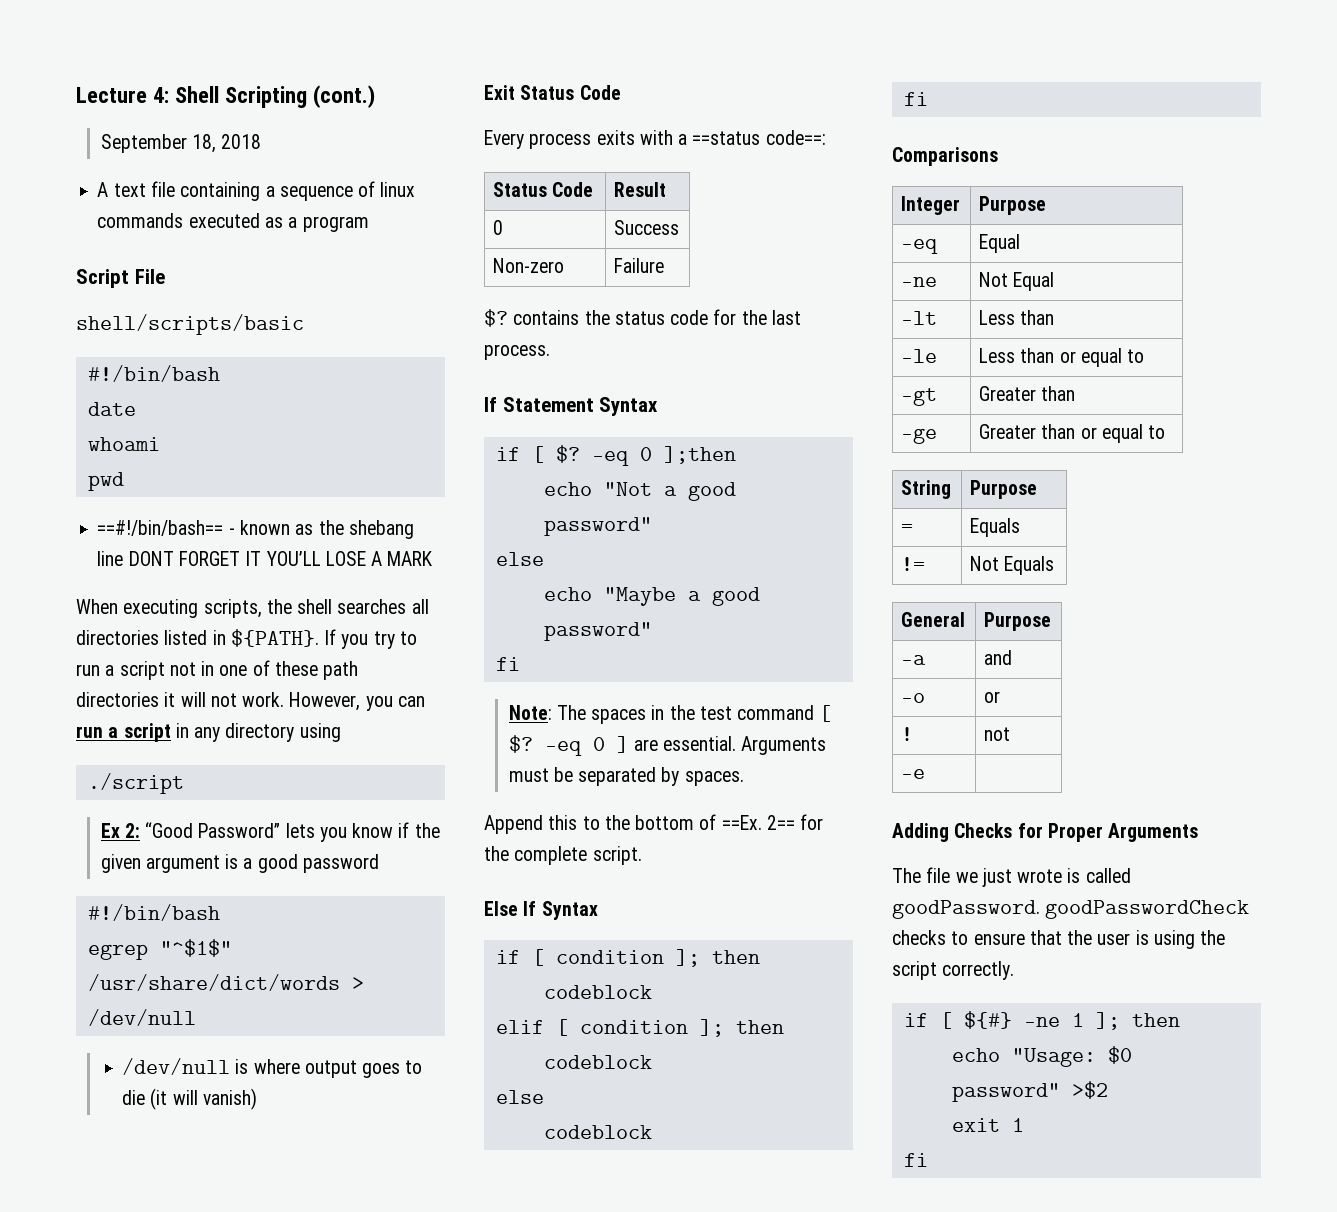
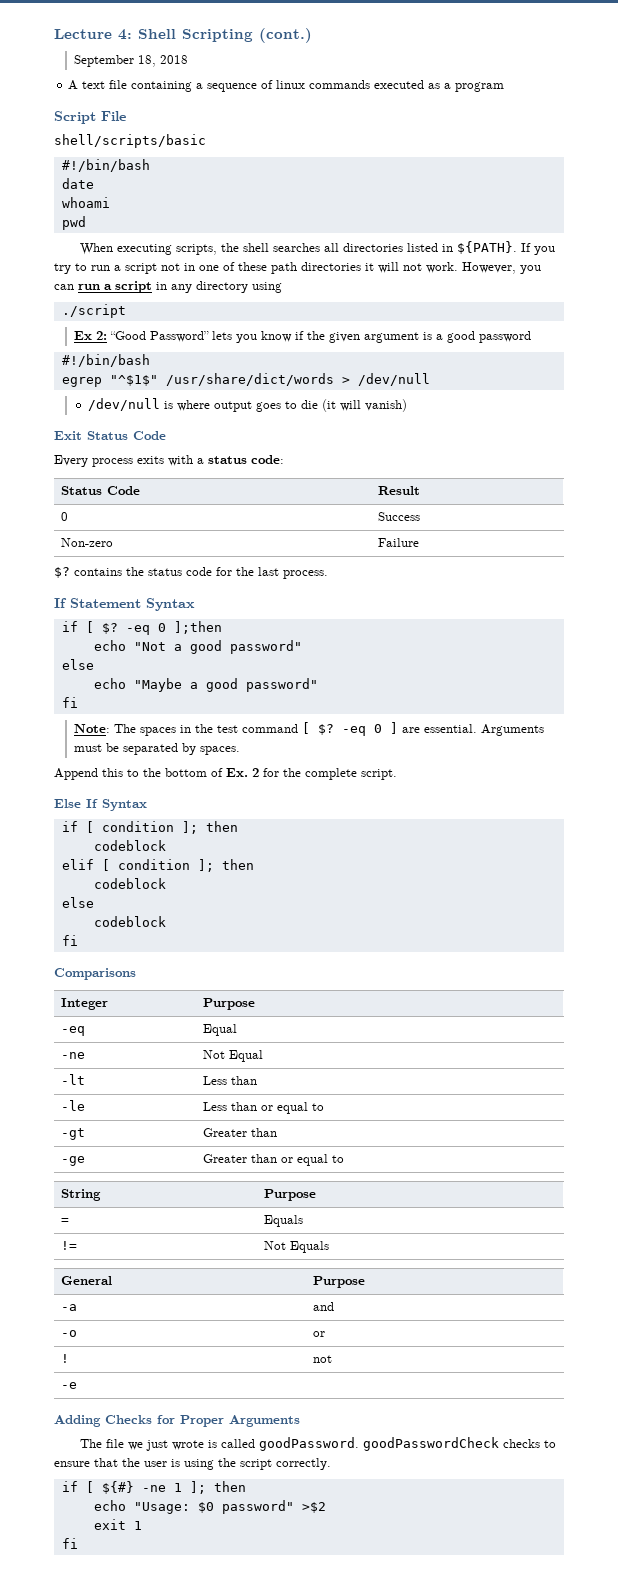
- ==#!/bin/bash== - known as the shebang line DONT FORGET IT YOU’LL LOSE A MARK
- Every process exits with a ==status code==:
+ Every process exits with a status code:
- Append this to the bottom of ==Ex. 2== for the complete script.
+ Append this to the bottom of Ex. 2 for the complete script.

